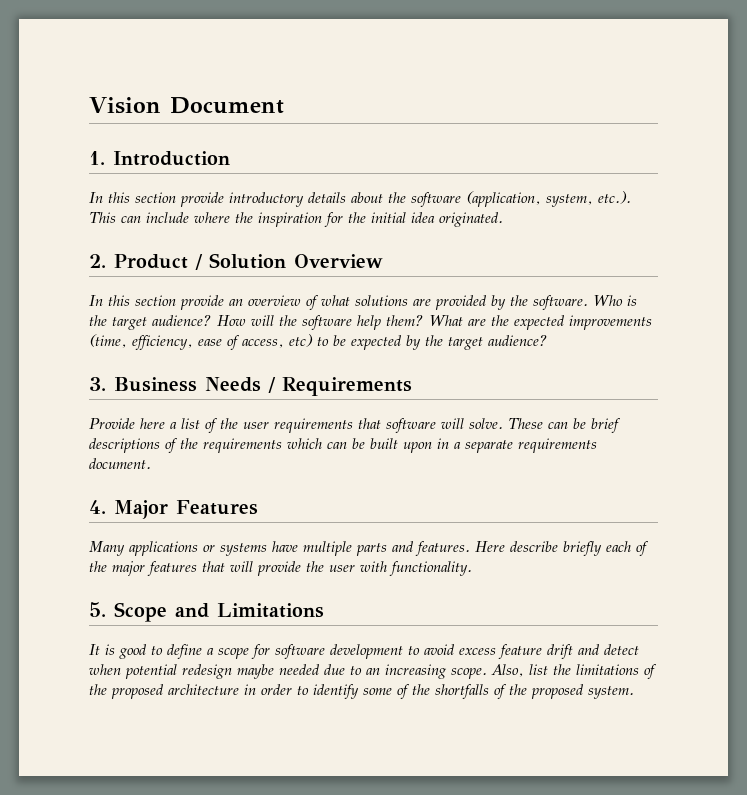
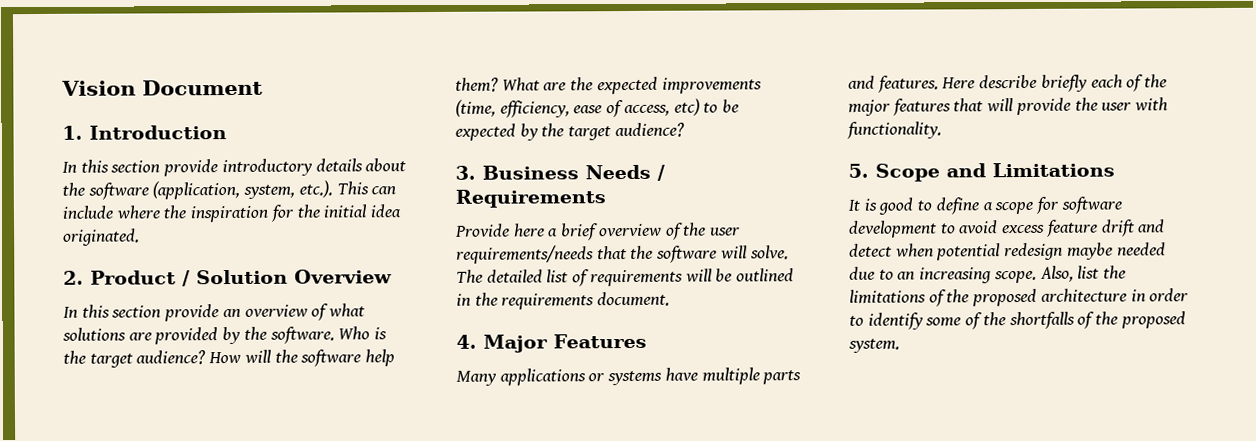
- Provide here a list of the user requirements that software will solve. These can be brief descriptions of the requirements which can be built upon in a separate requirements document.
+ Provide here a brief overview of the user requirements/needs that the software will solve. The detailed list of requirements will be outlined in the requirements document.

